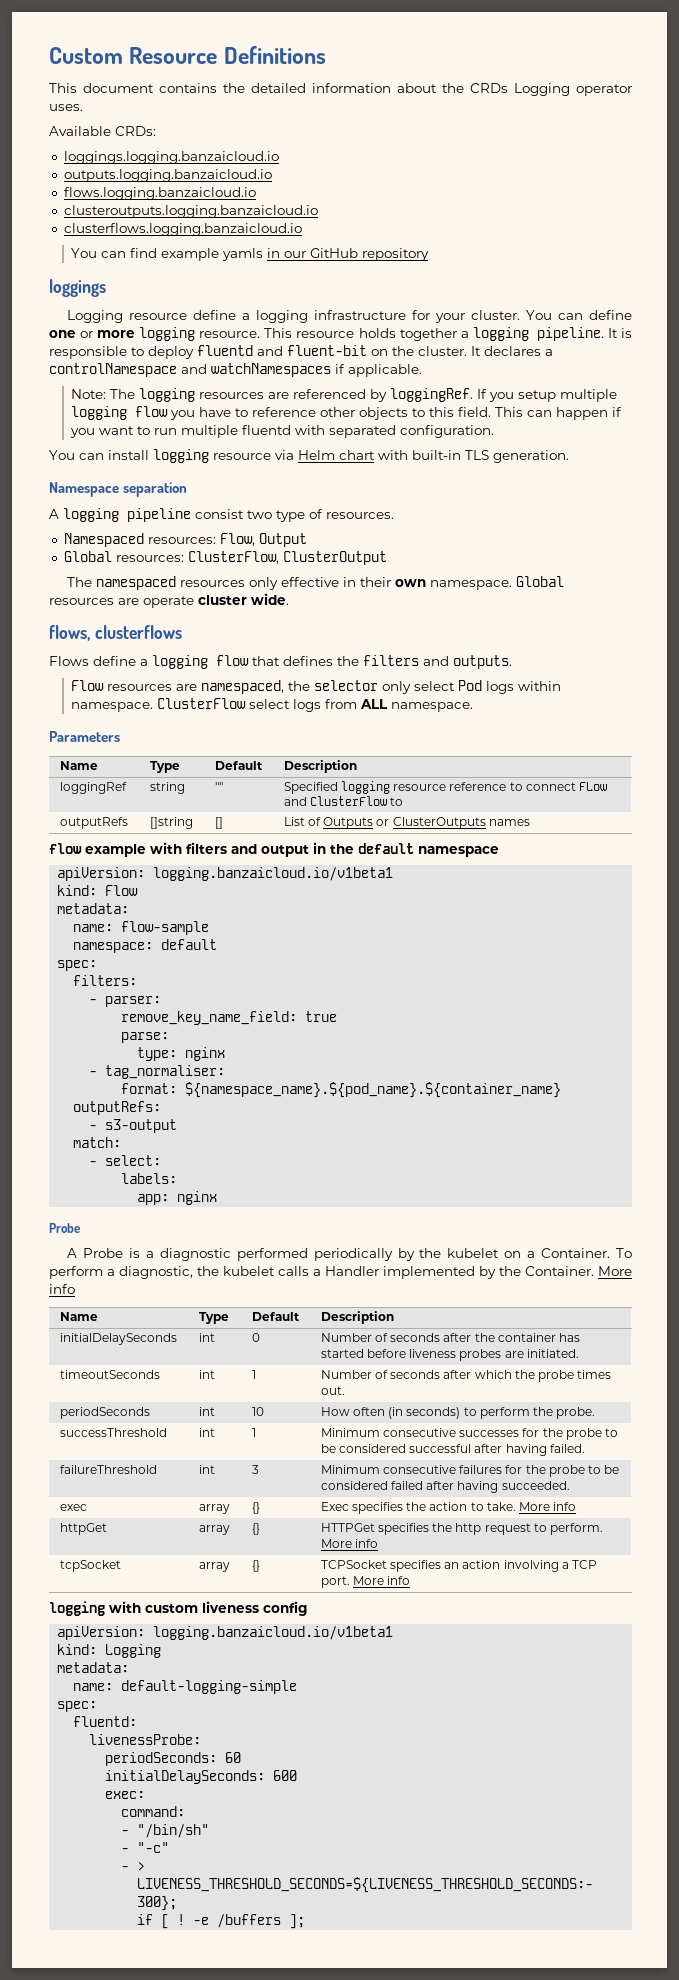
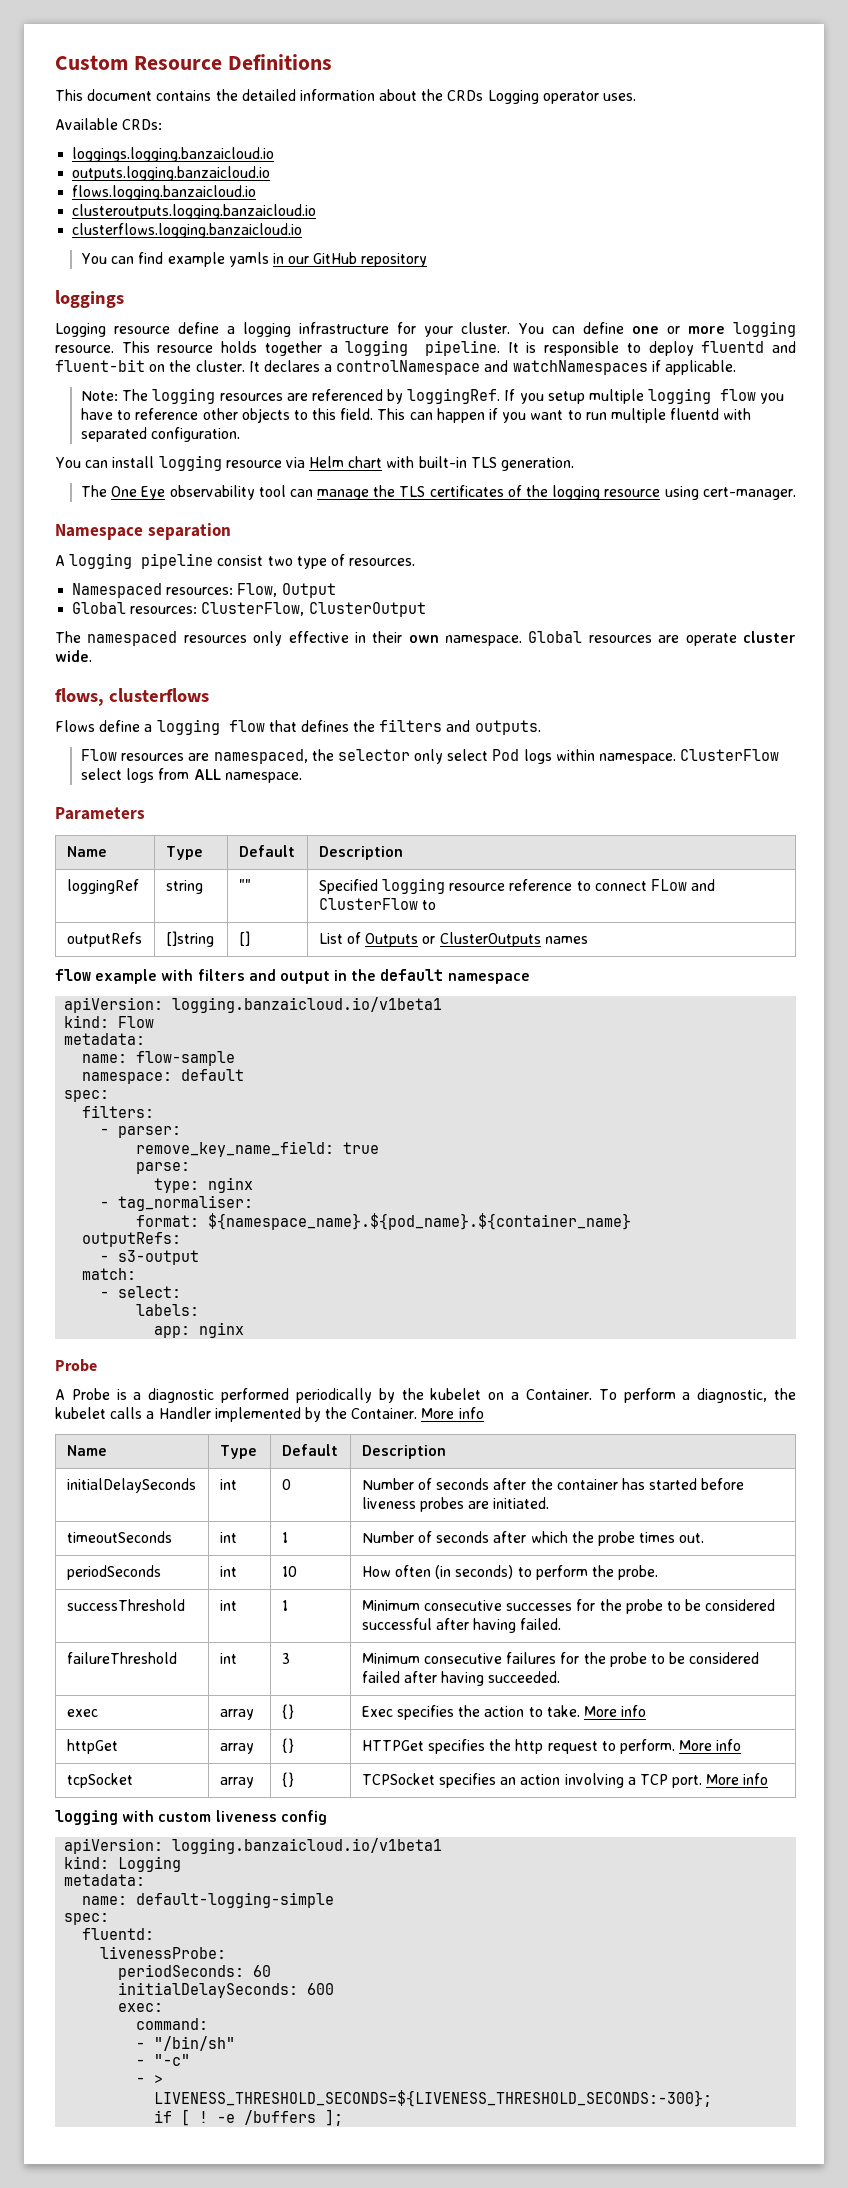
+ The One Eye observability tool can manage the TLS certificates of the logging resource using cert-manager.

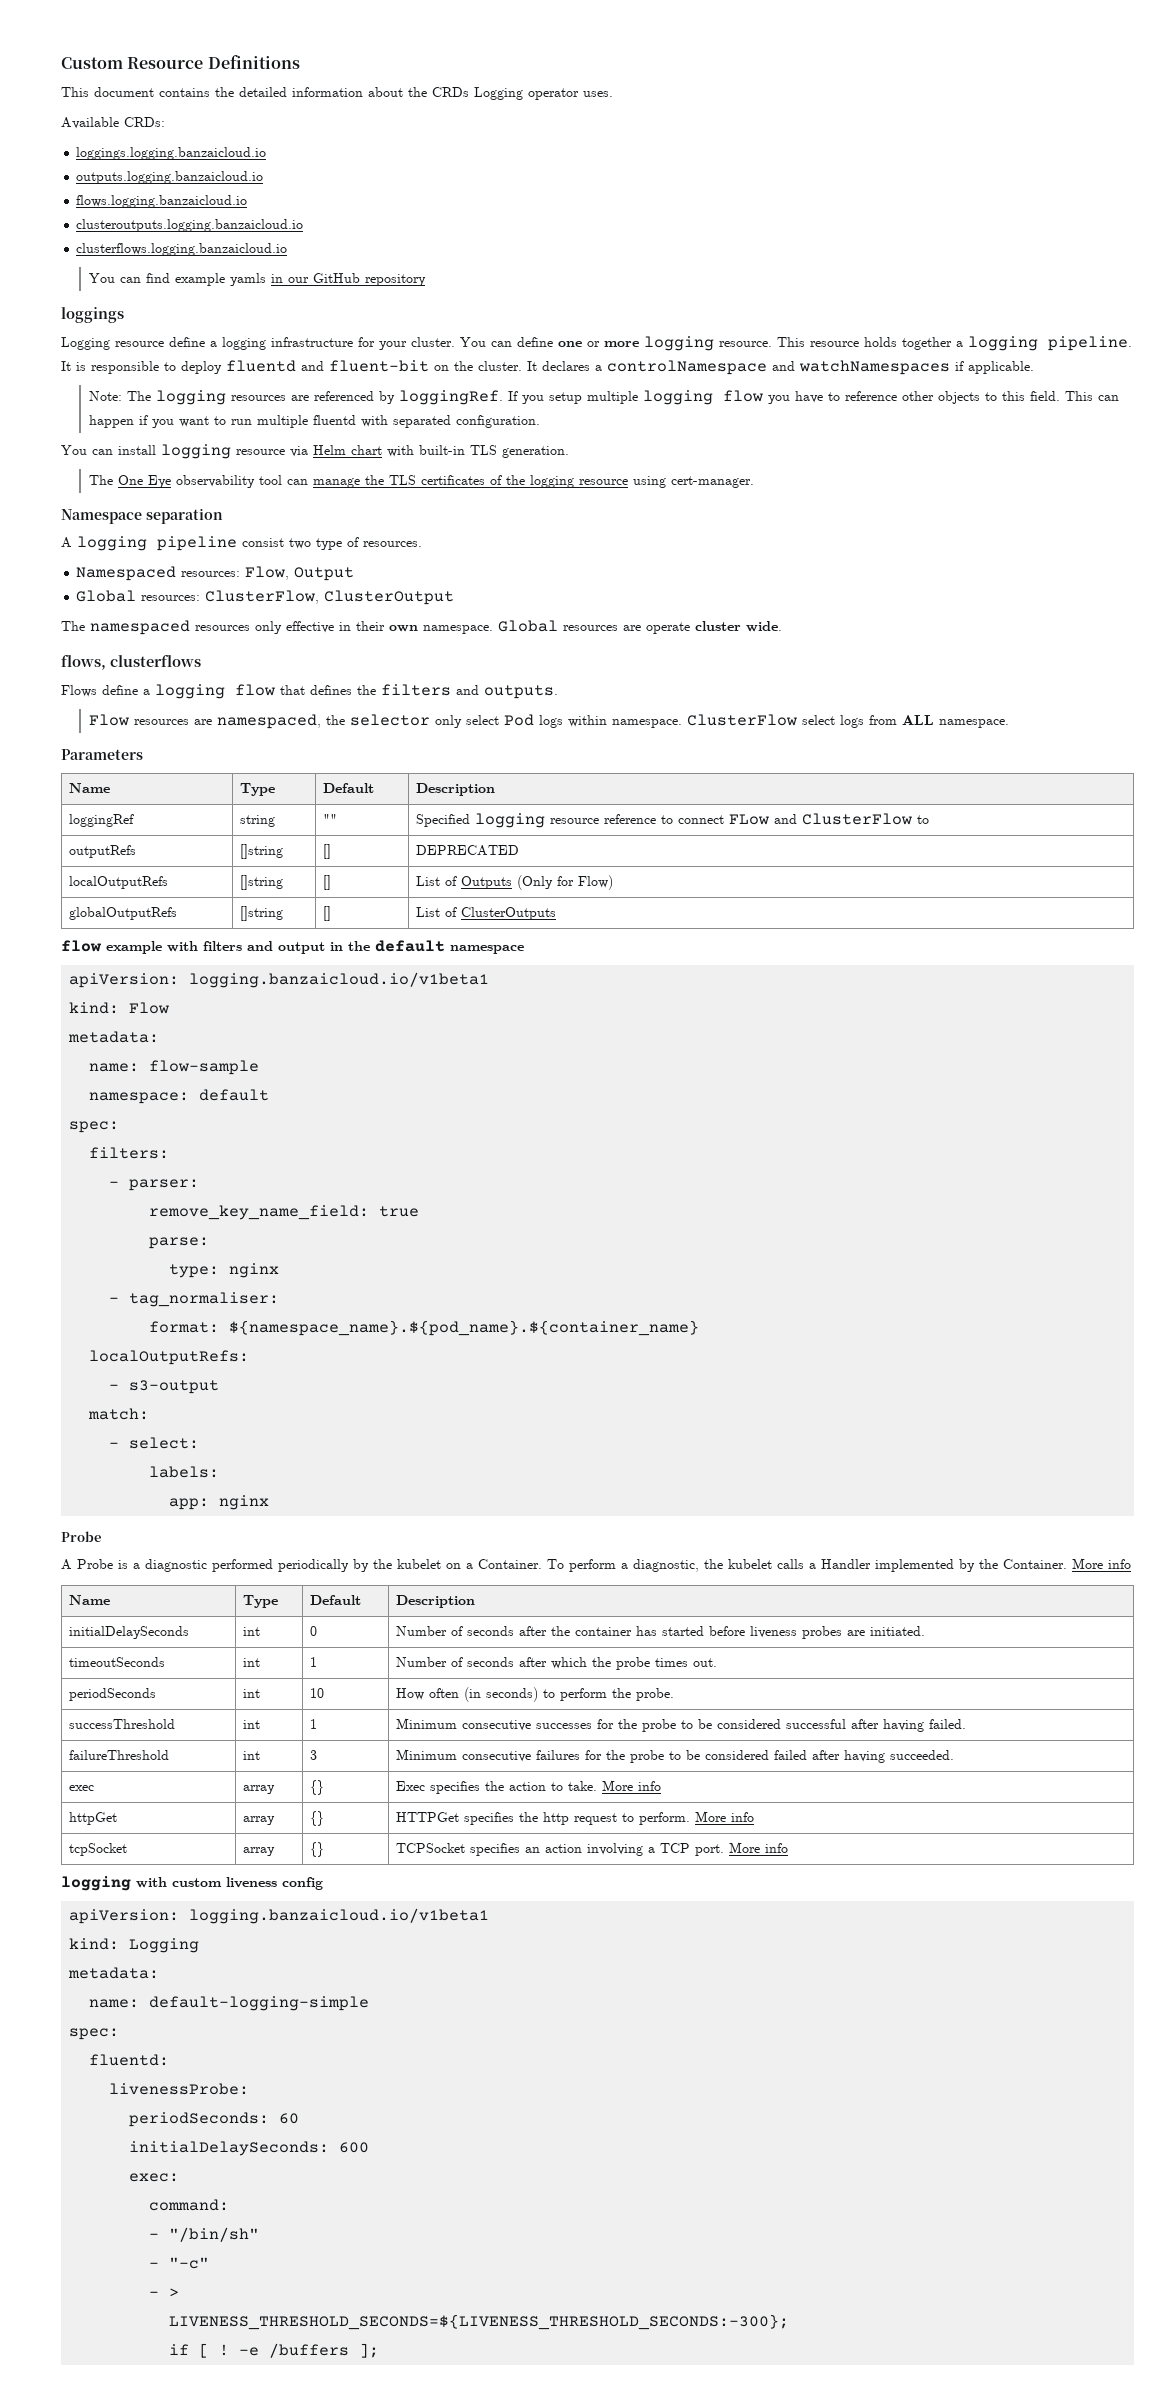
- outputRefs | []string | [] | List of Outputs or ClusterOutputs names
+ outputRefs | []string | [] | DEPRECATED
+ localOutputRefs | []string | [] | List of Outputs (Only for Flow)
+ globalOutputRefs | []string | [] | List of ClusterOutputs
- outputRefs:
+ localOutputRefs:

